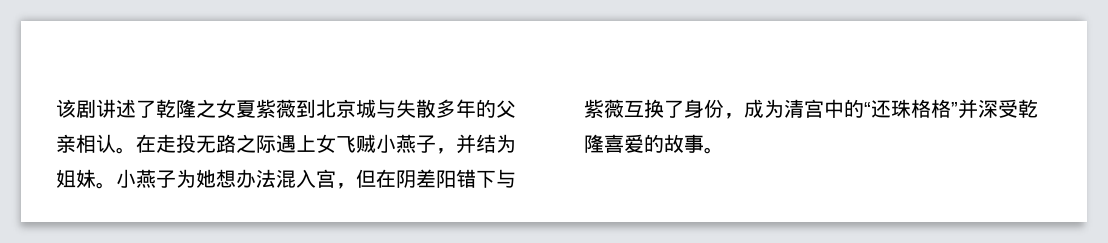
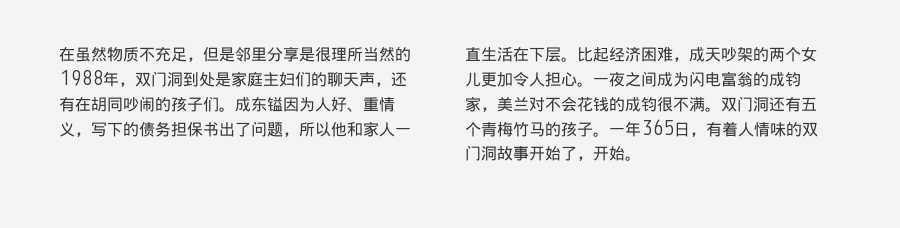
- 该剧讲述了乾隆之女夏紫薇到北京城与失散多年的父亲相认。在走投无路之际遇上女飞贼小燕子，并结为姐妹。小燕子为她想办法混入宫，但在阴差阳错下与紫薇互换了身份，成为清宫中的“还珠格格”并深受乾隆喜爱的故事。
+ 在虽然物质不充足，但是邻里分享是很理所当然的1988年，双门洞到处是家庭主妇们的聊天声，还有在胡同吵闹的孩子们。成东镒因为人好、重情义，写下的债务担保书出了问题，所以他和家人一直生活在下层。比起经济困难，成天吵架的两个女儿更加令人担心。一夜之间成为闪电富翁的成钧家，美兰对不会花钱的成钧很不满。双门洞还有五个青梅竹马的孩子。一年365日，有着人情味的双门洞故事开始了，开始。

